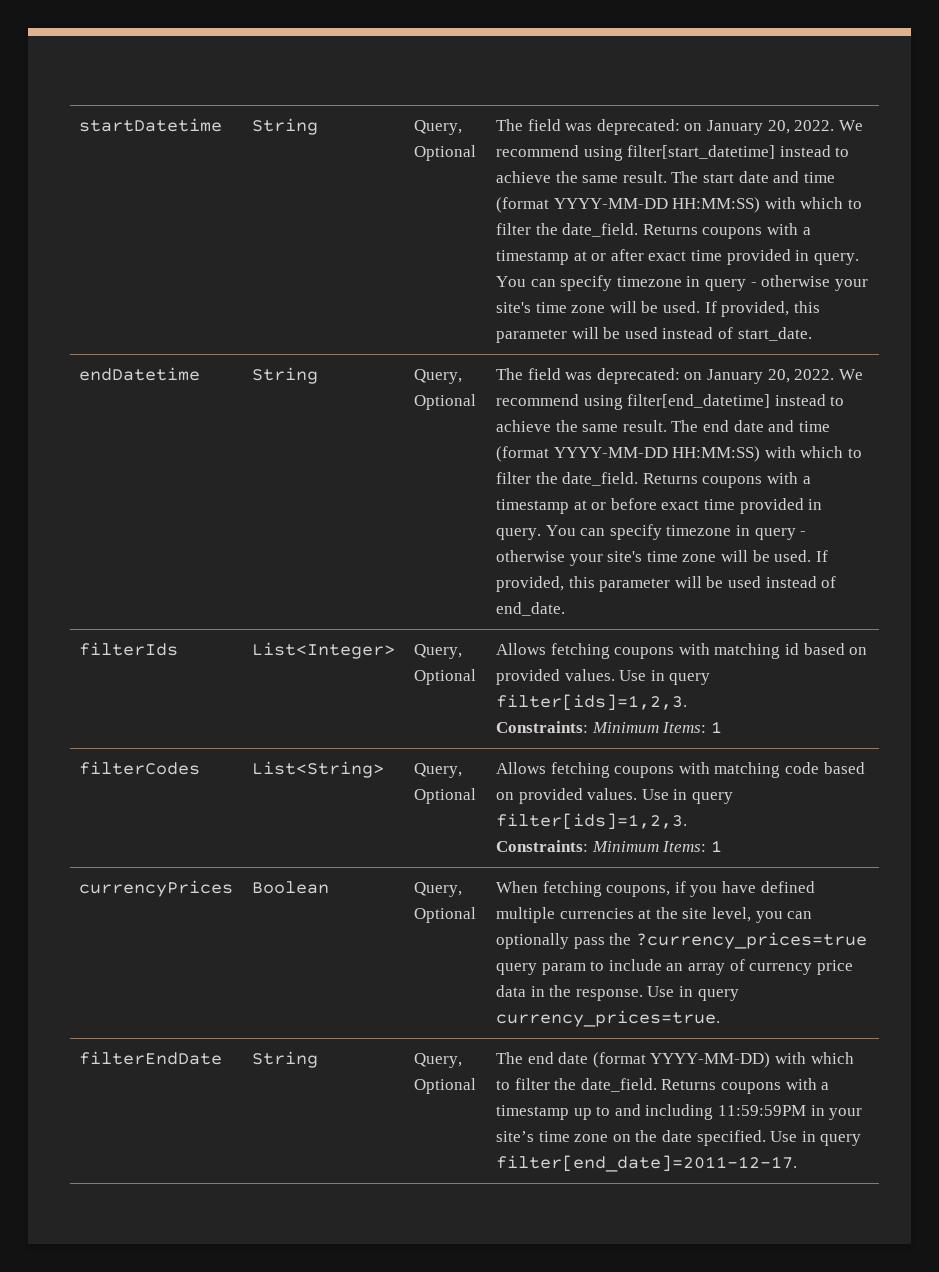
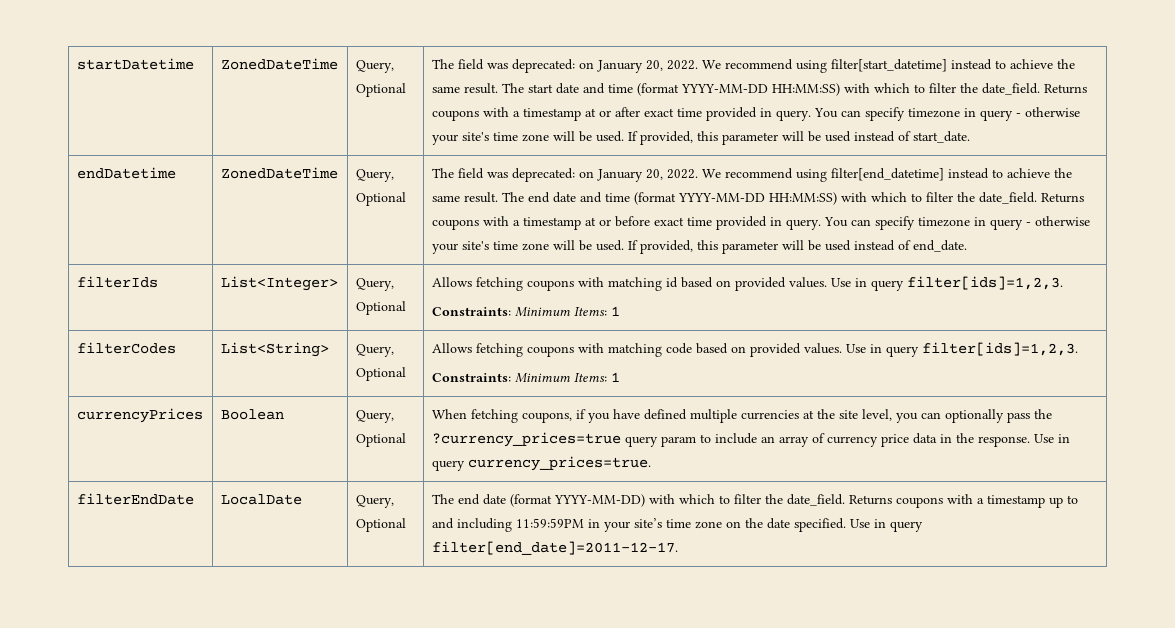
- startDatetime | String
+ startDatetime | ZonedDateTime
- endDatetime | String
+ endDatetime | ZonedDateTime
- filterEndDate | String | Query, Optional | The end date (format YYYY-MM-DD) with which to filter the date_field. Returns coupons with a timestamp up to and including 11:59:59PM in your site’s time zone on the date specified. Use in query filter[end_date]=2011-12-17.
+ filterEndDate | LocalDate | Query, Optional | The end date (format YYYY-MM-DD) with which to filter the date_field. Returns coupons with a timestamp up to and including 11:59:59PM in your site’s time zone on the date specified. Use in query filter[end_date]=2011-12-17.

